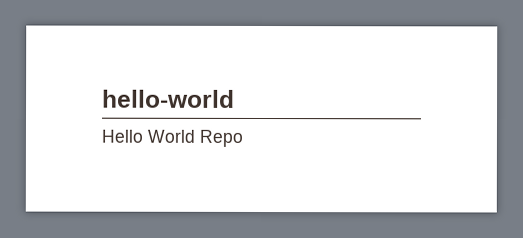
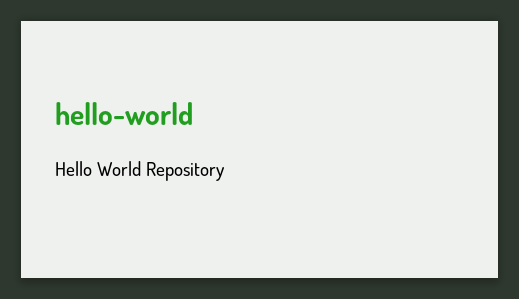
- Hello World Repo
+ Hello World Repository

